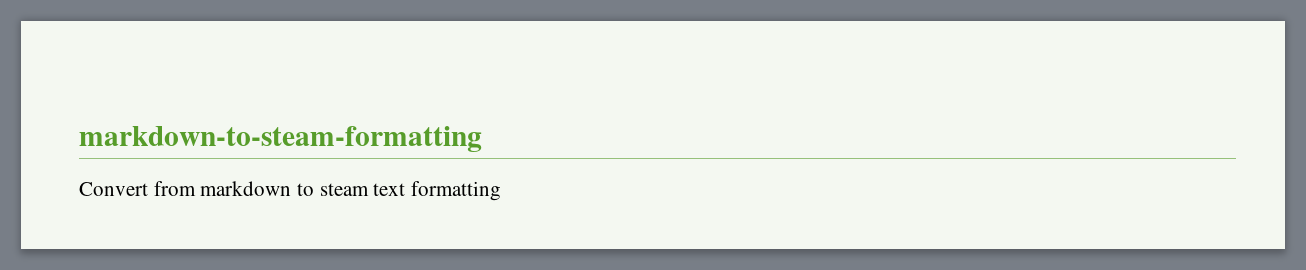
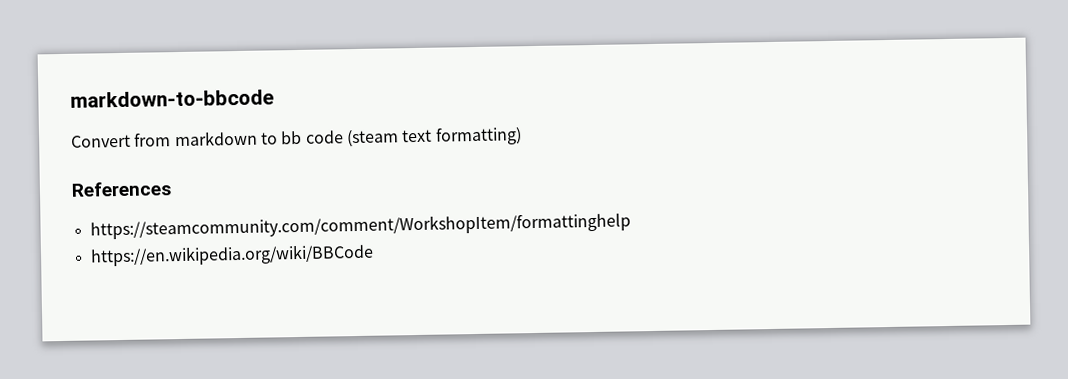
- markdown-to-steam-formatting
+ markdown-to-bbcode
- Convert from markdown to steam text formatting
+ Convert from markdown to bb code (steam text formatting)
+ References
+ https://steamcommunity.com/comment/WorkshopItem/formattinghelp
+ https://en.wikipedia.org/wiki/BBCode

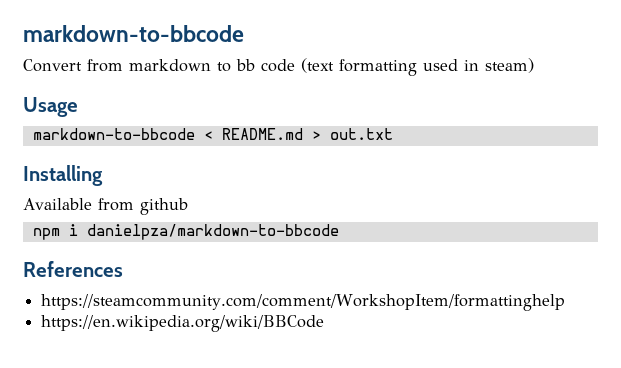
- Convert from markdown to bb code (steam text formatting)
+ Convert from markdown to bb code (text formatting used in steam)
+ Usage
+ markdown-to-bbcode < README.md > out.txt
+ Installing
+ Available from github
+ npm i danielpza/markdown-to-bbcode

